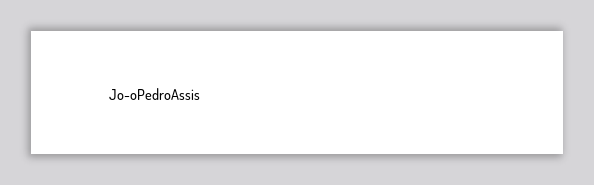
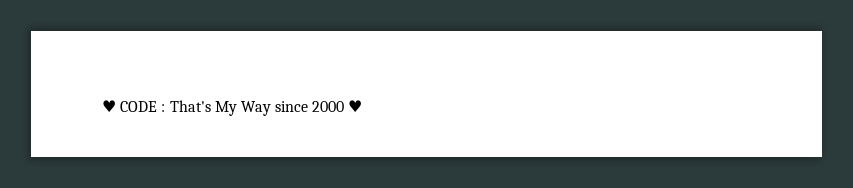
- Jo-oPedroAssis
+ ♥ CODE : That's My Way since 2000 ♥

